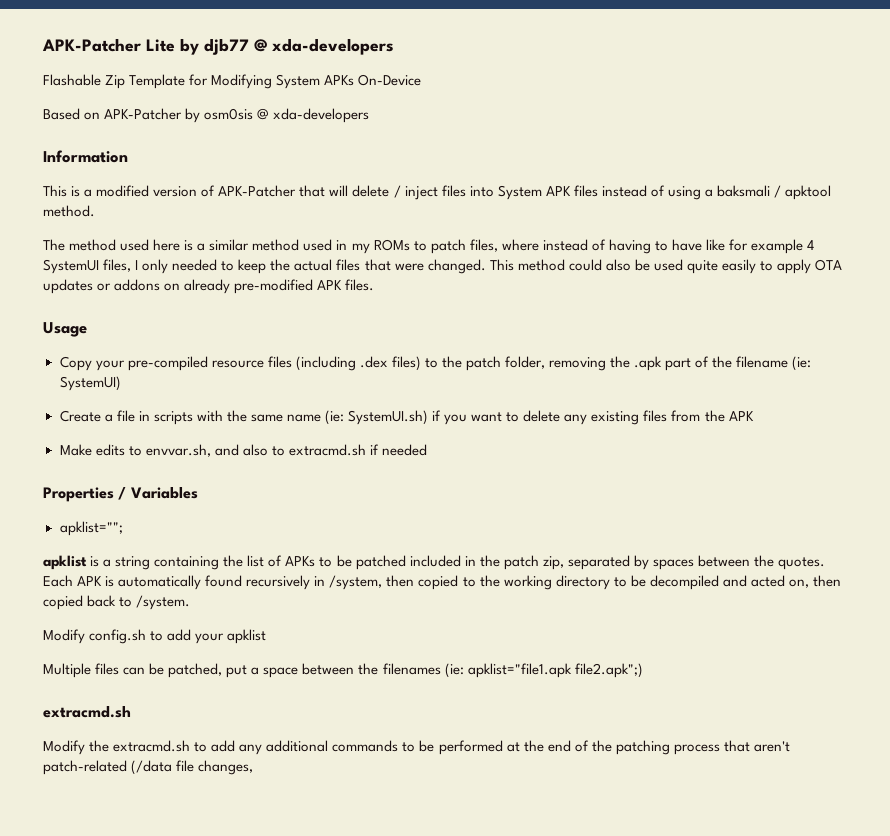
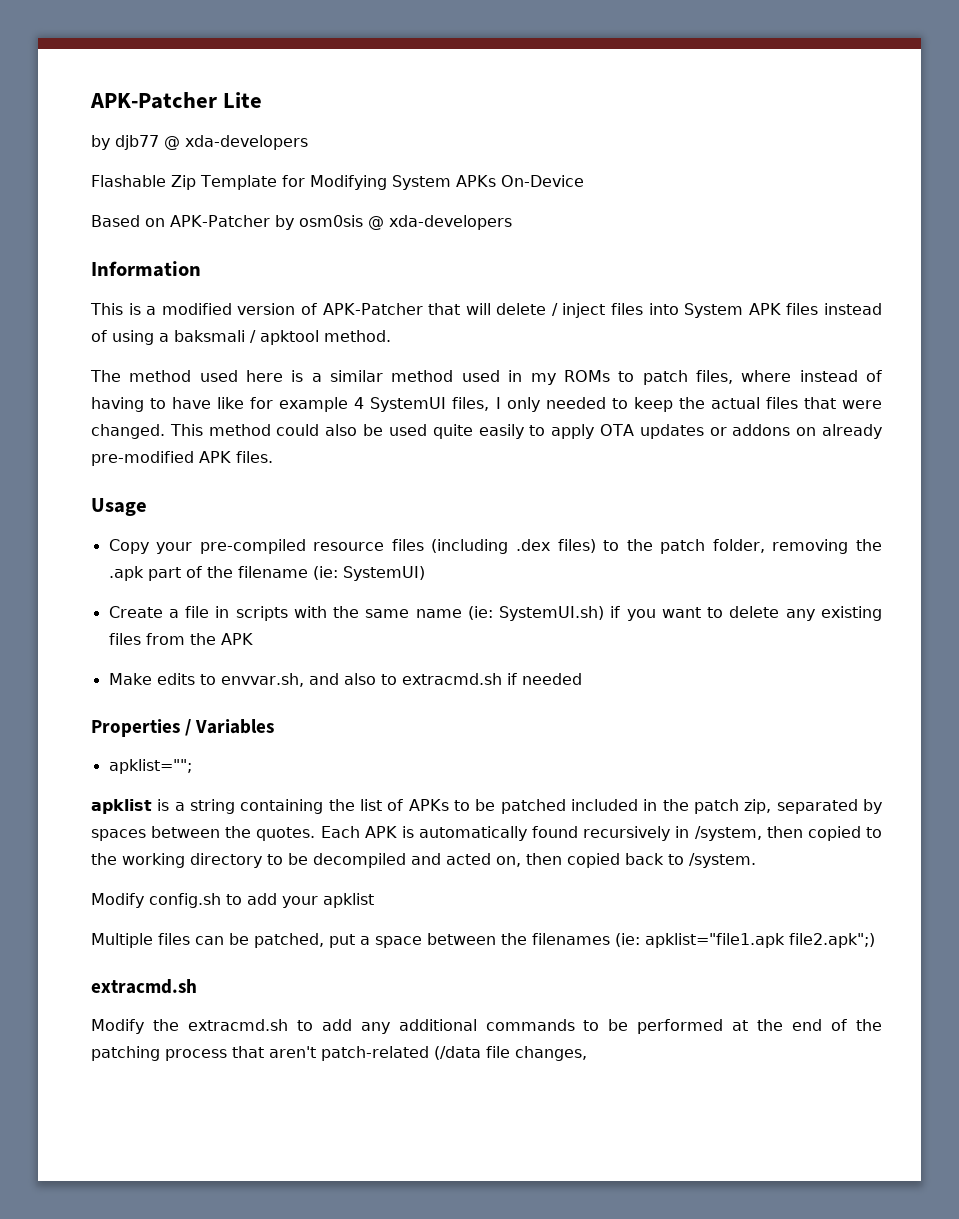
- APK-Patcher Lite by djb77 @ xda-developers
+ APK-Patcher Lite
+ by djb77 @ xda-developers

